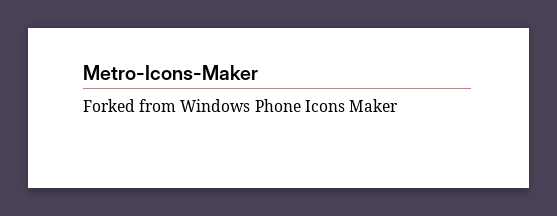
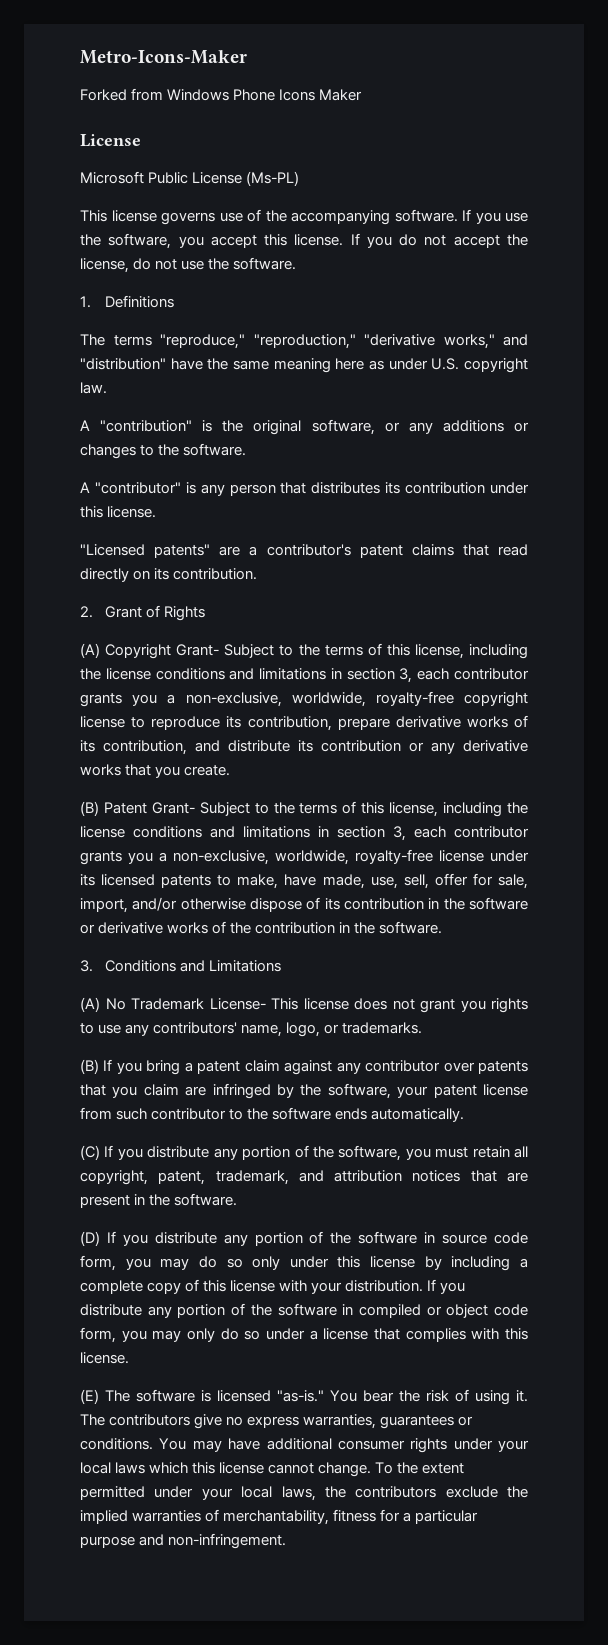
  Forked from Windows Phone Icons Maker
+ License
+ Microsoft Public License (Ms-PL)
+ This license governs use of the accompanying software. If you use the software, you accept this license. If you do not accept the license, do not use the software.
+ 1. Definitions
+ The terms "reproduce," "reproduction," "derivative works," and "distribution" have the same meaning here as under U.S. copyright law.
+ A "contribution" is the original software, or any additions or changes to the software.
+ A "contributor" is any person that distributes its contribution under this license.
+ "Licensed patents" are a contributor's patent claims that read directly on its contribution.
+ 2. Grant of Rights
+ (A) Copyright Grant- Subject to the terms of this license, including the license conditions and limitations in section 3, each contributor grants you a non-exclusive, worldwide, royalty-free copyright license to reproduce its contribution, prepare derivative works of its contribution, and distribute its contribution or any derivative works that you create.
+ (B) Patent Grant- Subject to the terms of this license, including the license conditions and limitations in section 3, each contributor grants you a non-exclusive, worldwide, royalty-free license under its licensed patents to make, have made, use, sell, offer for sale, import, and/or otherwise dispose of its contribution in the software or derivative works of the contribution in the software.
+ 3. Conditions and Limitations
+ (A) No Trademark License- This license does not grant you rights to use any contributors' name, logo, or trademarks.
+ (B) If you bring a patent claim against any contributor over patents that you claim are infringed by the software, your patent license from such contributor to the software ends automatically.
+ (C) If you distribute any portion of the software, you must retain all copyright, patent, trademark, and attribution notices that are present in the software.
+ (D) If you distribute any portion of the software in source code form, you may do so only under this license by including a complete copy of this license with your distribution. If you distribute any portion of the software in compiled or object code form, you may only do so under a license that complies with this license.
+ (E) The software is licensed "as-is." You bear the risk of using it. The contributors give no express warranties, guarantees or conditions. You may have additional consumer rights under your local laws which this license cannot change. To the extent permitted under your local laws, the contributors exclude the implied warranties of merchantability, fitness for a particular purpose and non-infringement.

